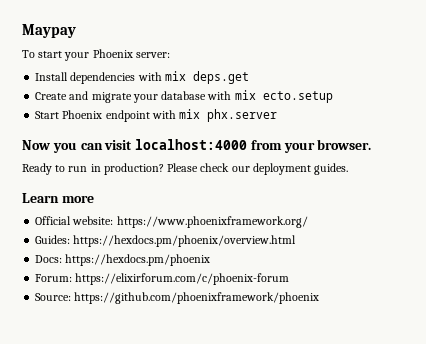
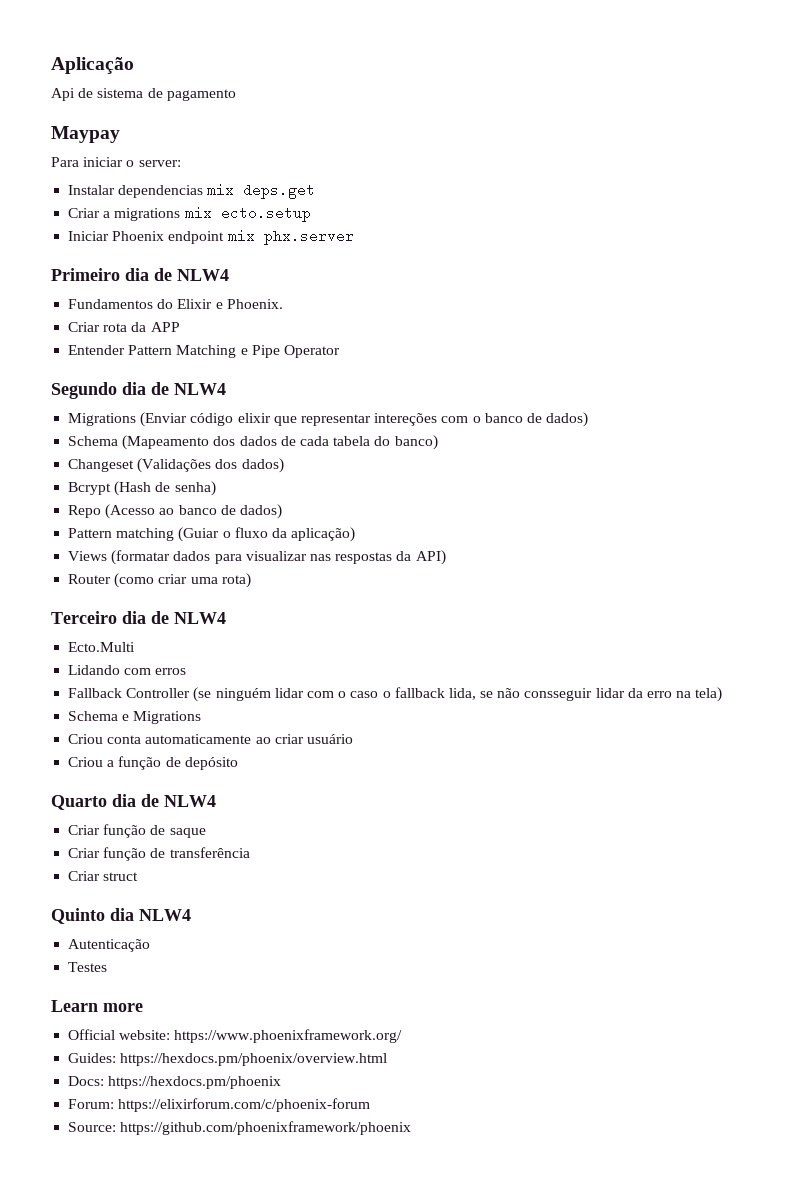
+ Aplicação
+ Api de sistema de pagamento
  Maypay
- To start your Phoenix server:
- Install dependencies with mix deps.get
- Create and migrate your database with mix ecto.setup
+ Para iniciar o server:
+ Instalar dependencias mix deps.get
+ Criar a migrations mix ecto.setup
- Start Phoenix endpoint with mix phx.server
+ Iniciar Phoenix endpoint mix phx.server
- Now you can visit localhost:4000 from your browser.
- Ready to run in production? Please check our deployment guides.
+ Primeiro dia de NLW4
+ Fundamentos do Elixir e Phoenix.
+ Criar rota da APP
+ Entender Pattern Matching e Pipe Operator
+ Segundo dia de NLW4
+ Migrations (Enviar código elixir que representar intereções com o banco de dados)
+ Schema (Mapeamento dos dados de cada tabela do banco)
+ Changeset (Validações dos dados)
+ Bcrypt (Hash de senha)
+ Repo (Acesso ao banco de dados)
+ Pattern matching (Guiar o fluxo da aplicação)
+ Views (formatar dados para visualizar nas respostas da API)
+ Router (como criar uma rota)
+ Terceiro dia de NLW4
+ Ecto.Multi
+ Lidando com erros
+ Fallback Controller (se ninguém lidar com o caso o fallback lida, se não consseguir lidar da erro na tela)
+ Schema e Migrations
+ Criou conta automaticamente ao criar usuário
+ Criou a função de depósito
+ Quarto dia de NLW4
+ Criar função de saque
+ Criar função de transferência
+ Criar struct
+ Quinto dia NLW4
+ Autenticação
+ Testes

